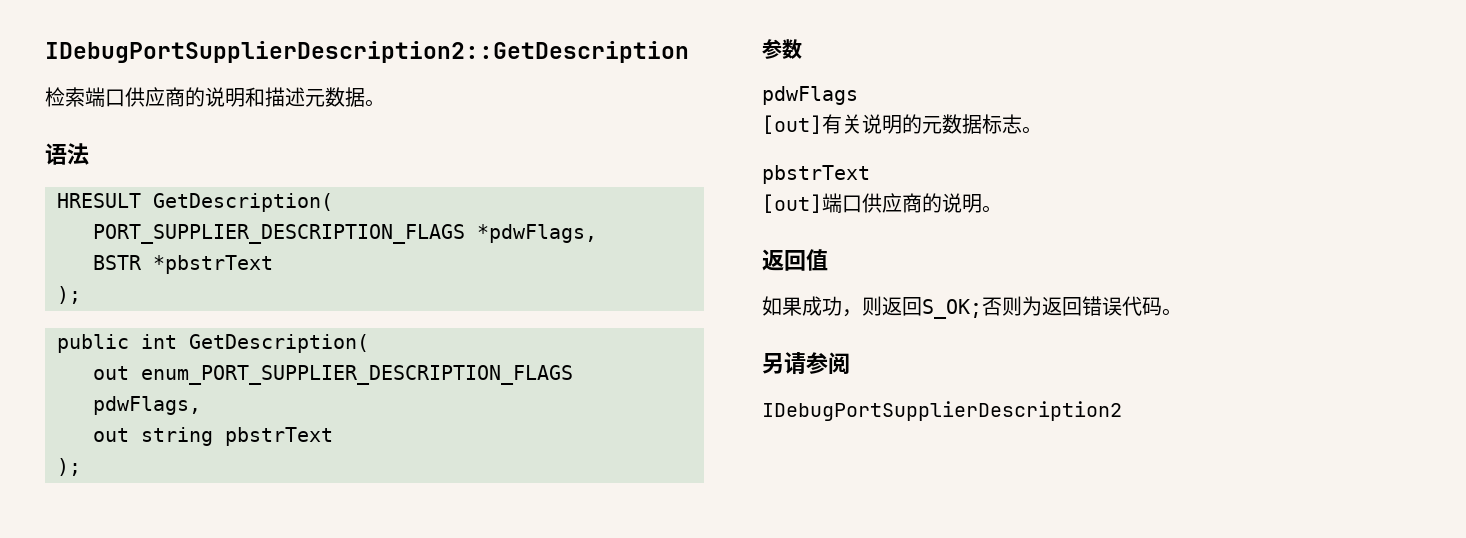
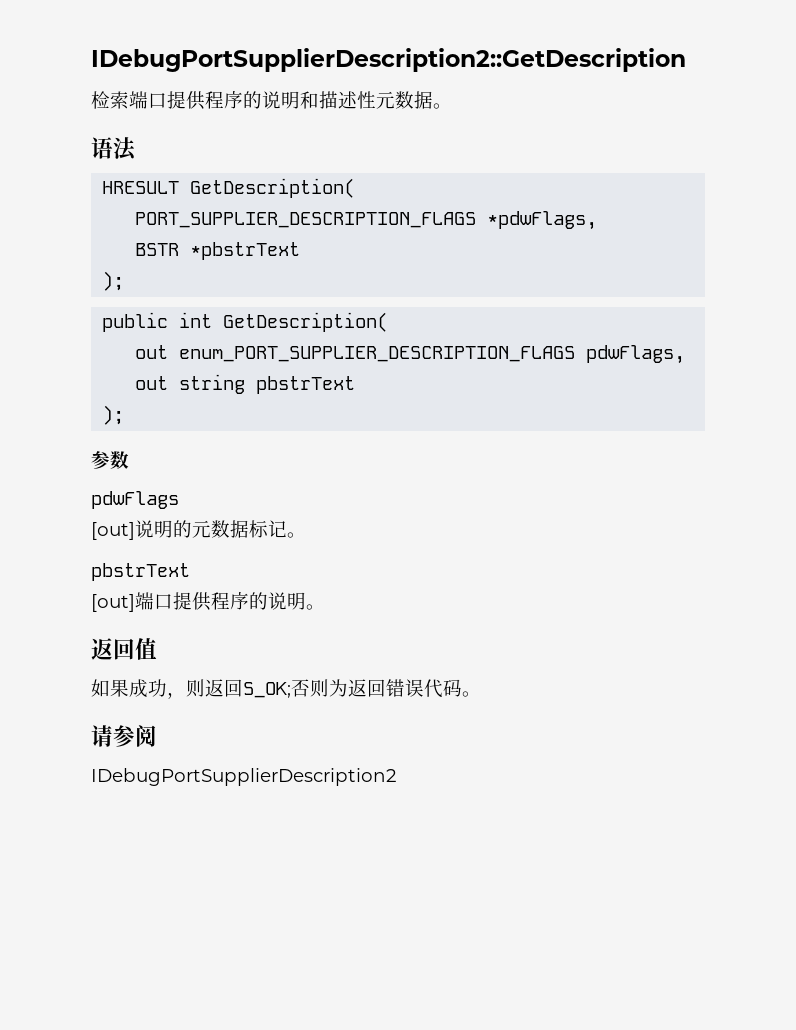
- 检索端口供应商的说明和描述元数据。
+ 检索端口提供程序的说明和描述性元数据。
- [out]有关说明的元数据标志。
+ [out]说明的元数据标记。
- [out]端口供应商的说明。
+ [out]端口提供程序的说明。
- 另请参阅
+ 请参阅

